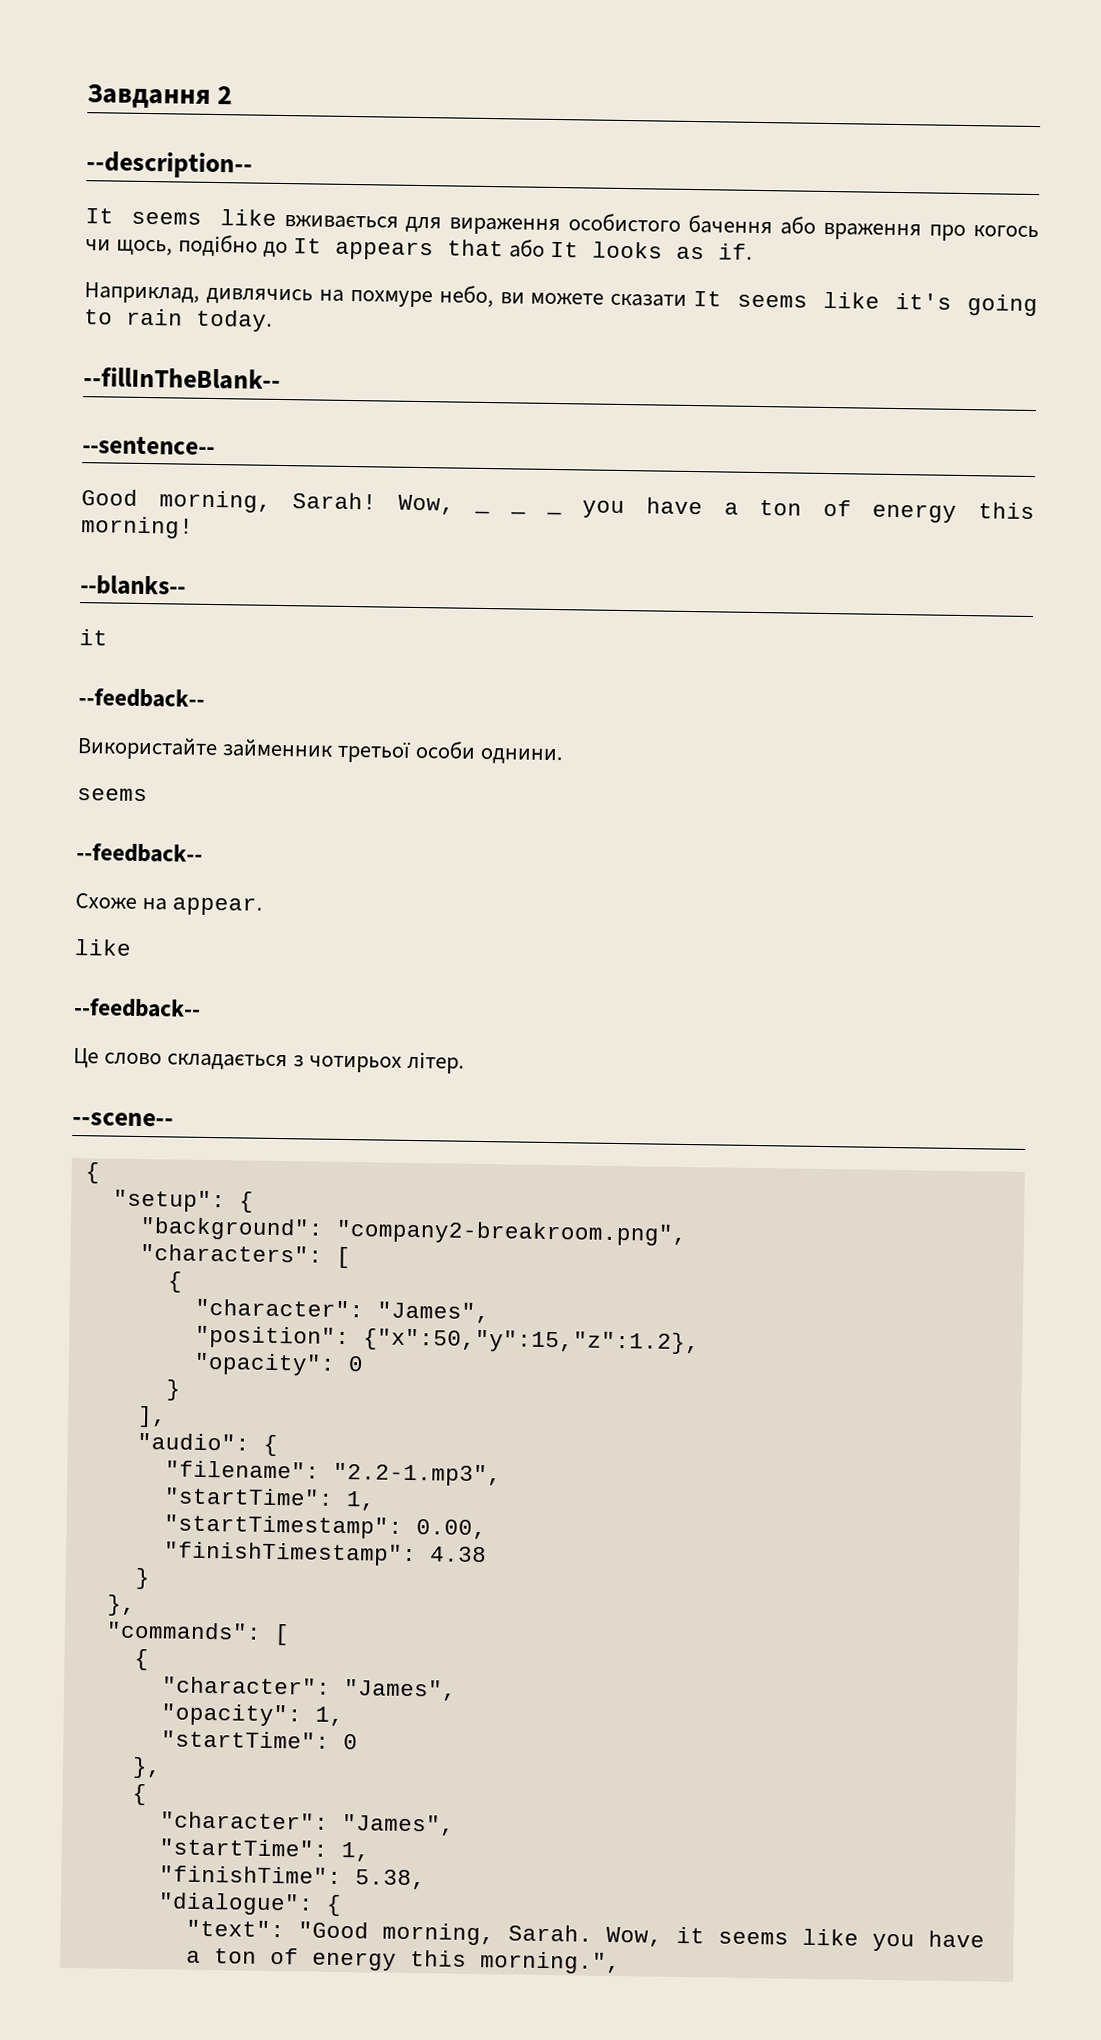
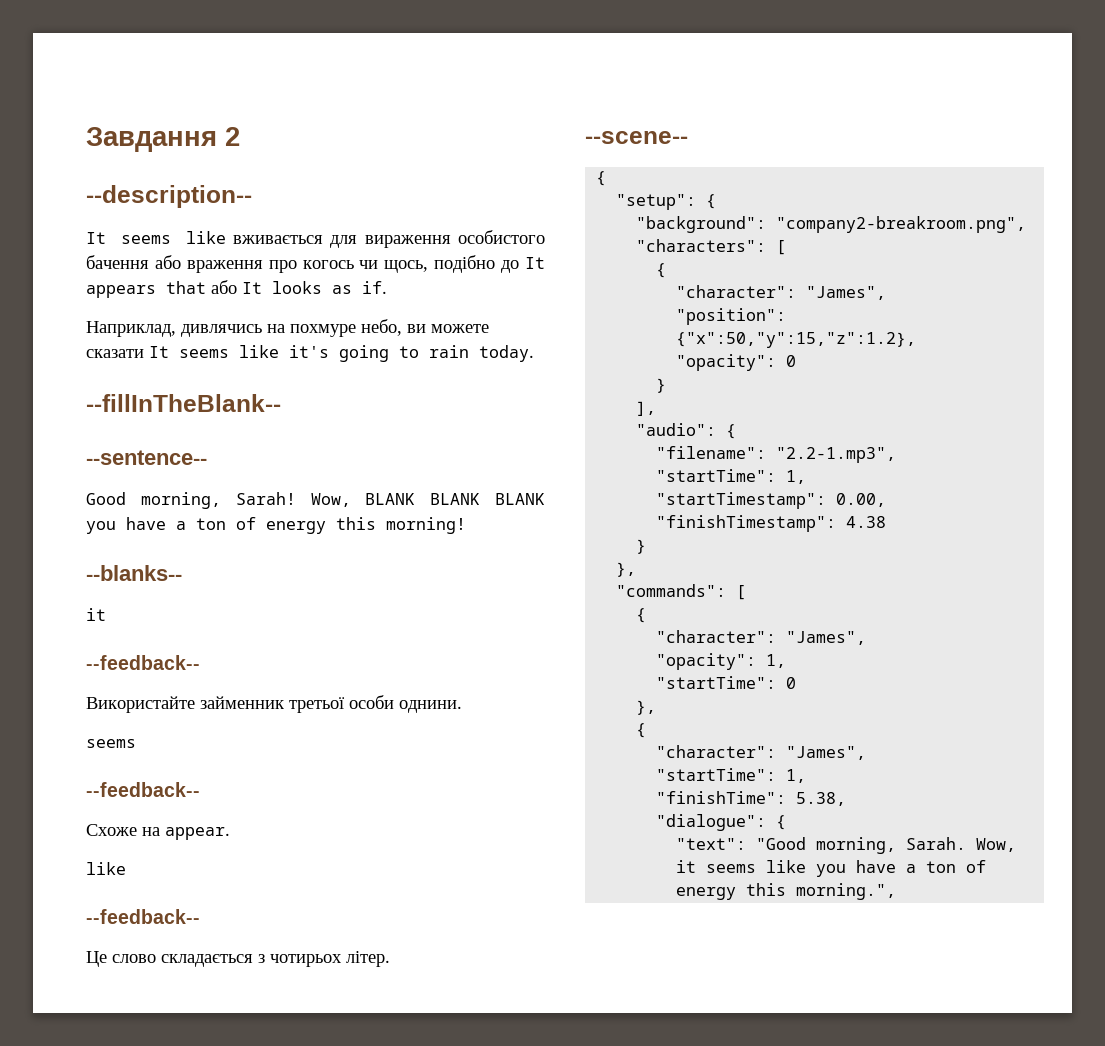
- Wow, _ _ _ you have a ton of energy this morning!
+ Wow, BLANK BLANK BLANK you have a ton of energy this morning!

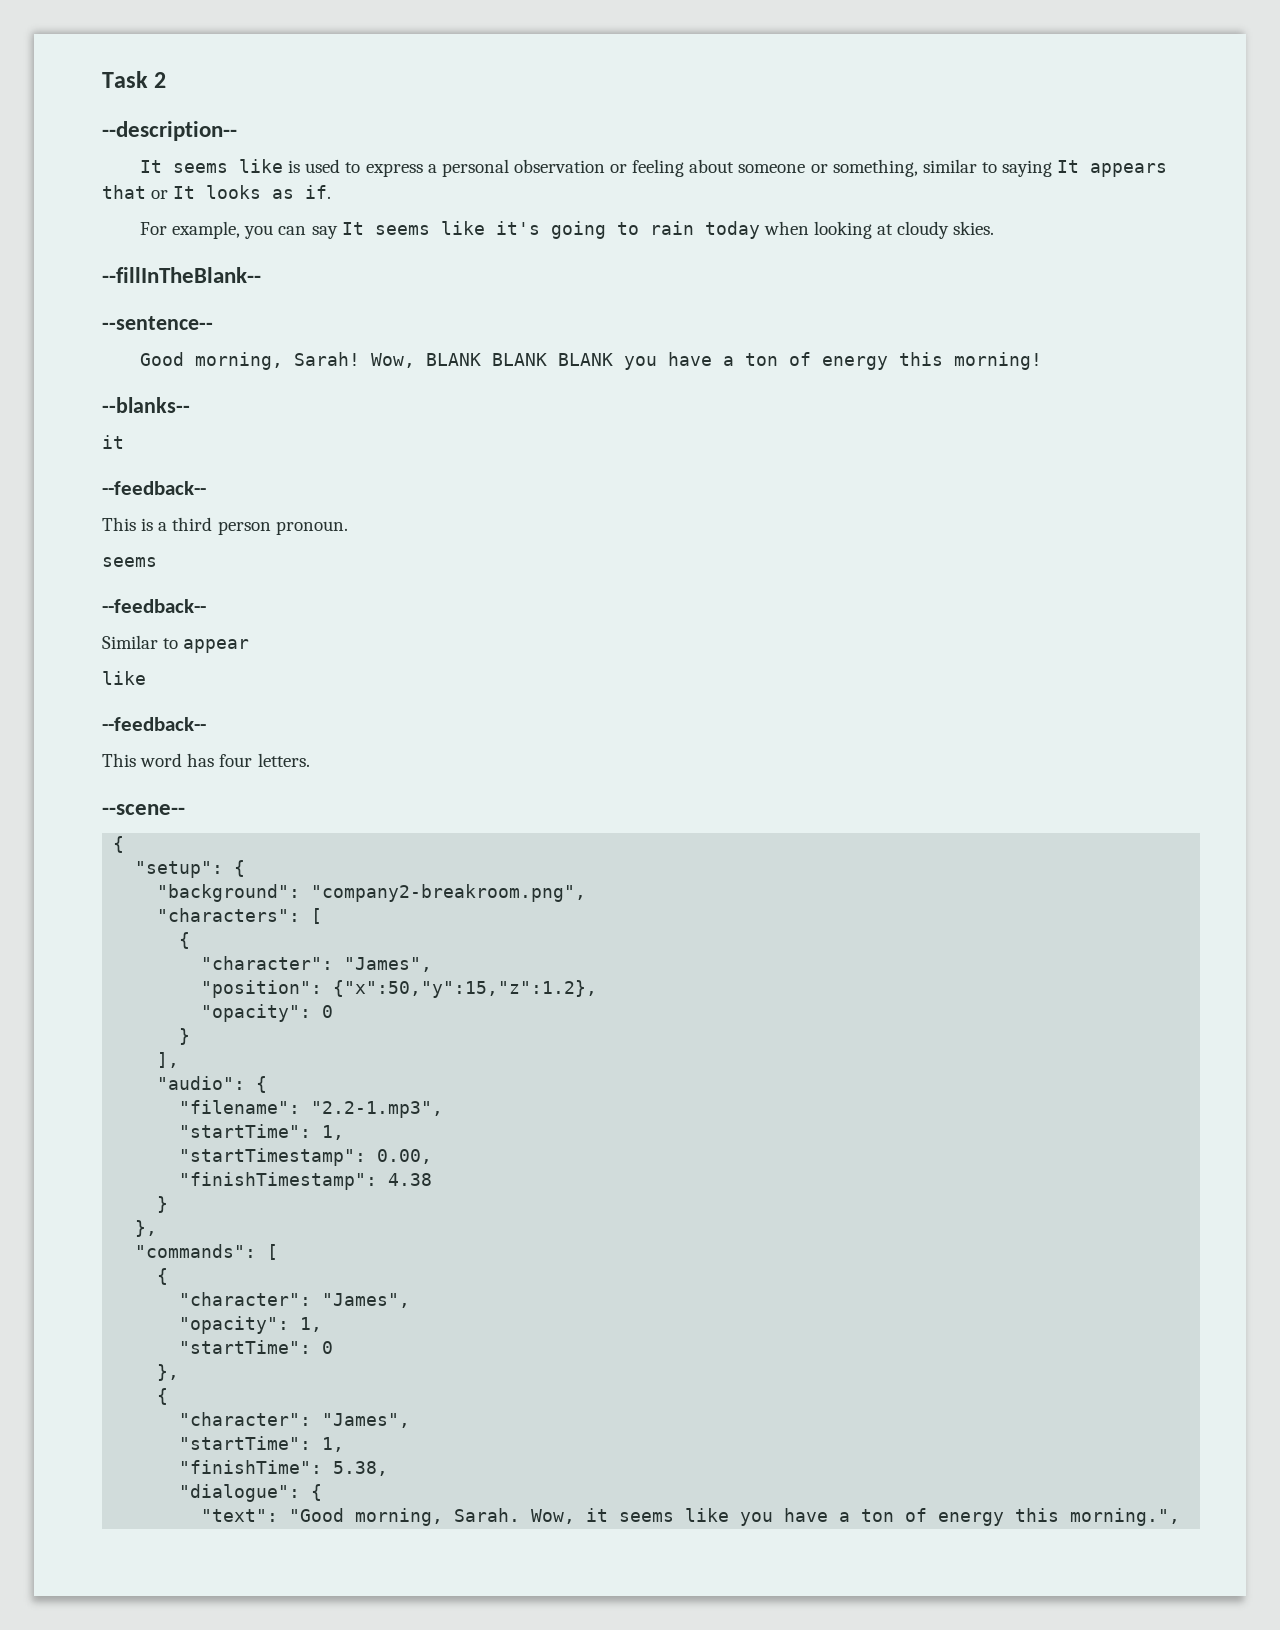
- Завдання 2
+ Task 2
- It seems like вживається для вираження особистого бачення або враження про когось чи щось, подібно до It appears that або It looks as if.
+ It seems like is used to express a personal observation or feeling about someone or something, similar to saying It appears that or It looks as if.
- Наприклад, дивлячись на похмуре небо, ви можете сказати It seems like it's going to rain today.
+ For example, you can say It seems like it's going to rain today when looking at cloudy skies.
- Використайте займенник третьої особи однини.
+ This is a third person pronoun.
- Схоже на appear.
+ Similar to appear
- Це слово складається з чотирьох літер.
+ This word has four letters.

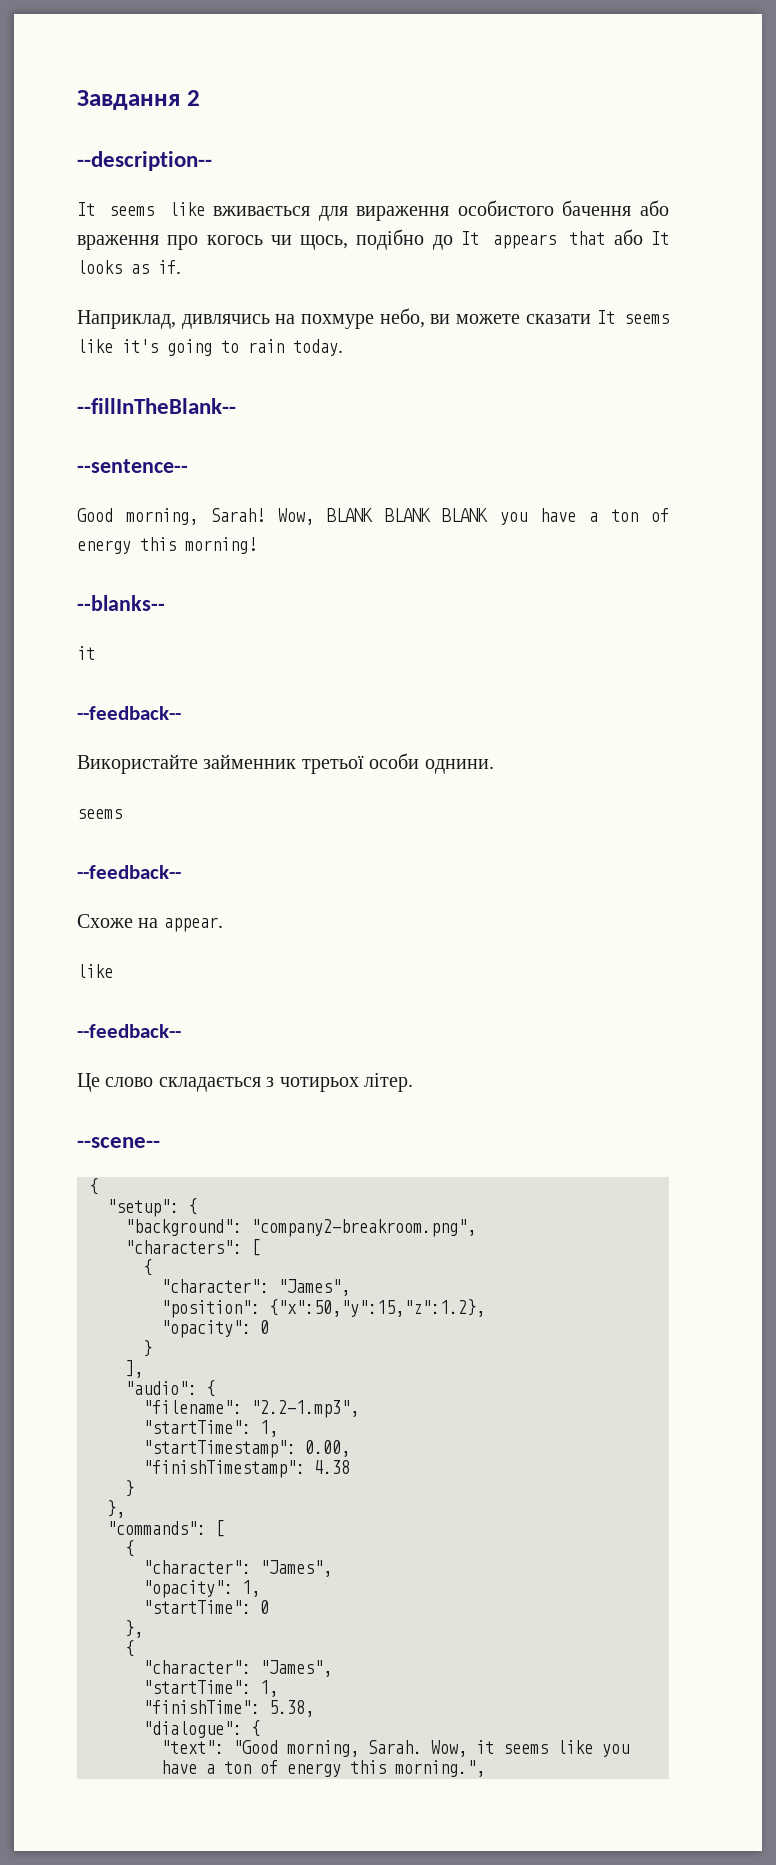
- Task 2
+ Завдання 2
- It seems like is used to express a personal observation or feeling about someone or something, similar to saying It appears that or It looks as if.
+ It seems like вживається для вираження особистого бачення або враження про когось чи щось, подібно до It appears that або It looks as if.
- For example, you can say It seems like it's going to rain today when looking at cloudy skies.
+ Наприклад, дивлячись на похмуре небо, ви можете сказати It seems like it's going to rain today.
- This is a third person pronoun.
+ Використайте займенник третьої особи однини.
- Similar to appear
+ Схоже на appear.
- This word has four letters.
+ Це слово складається з чотирьох літер.

